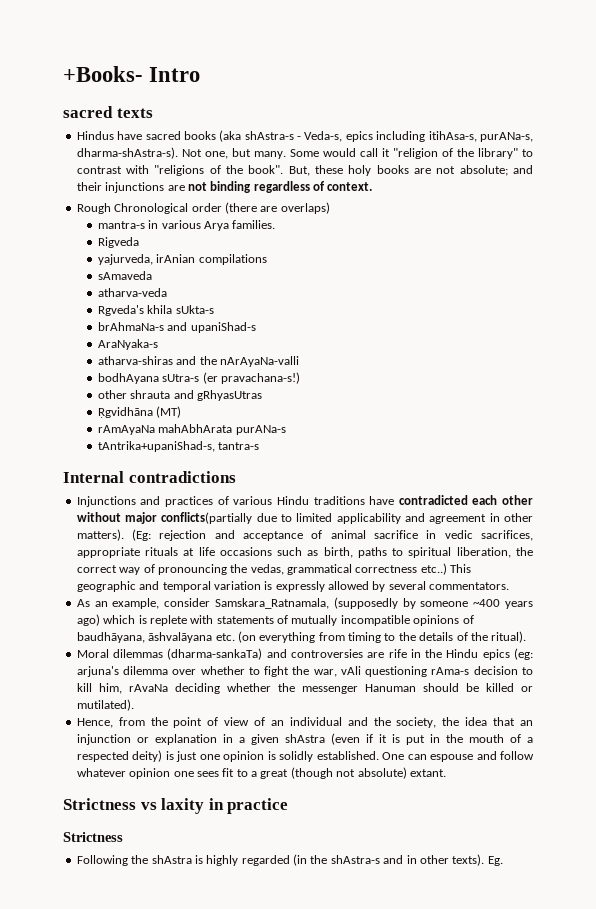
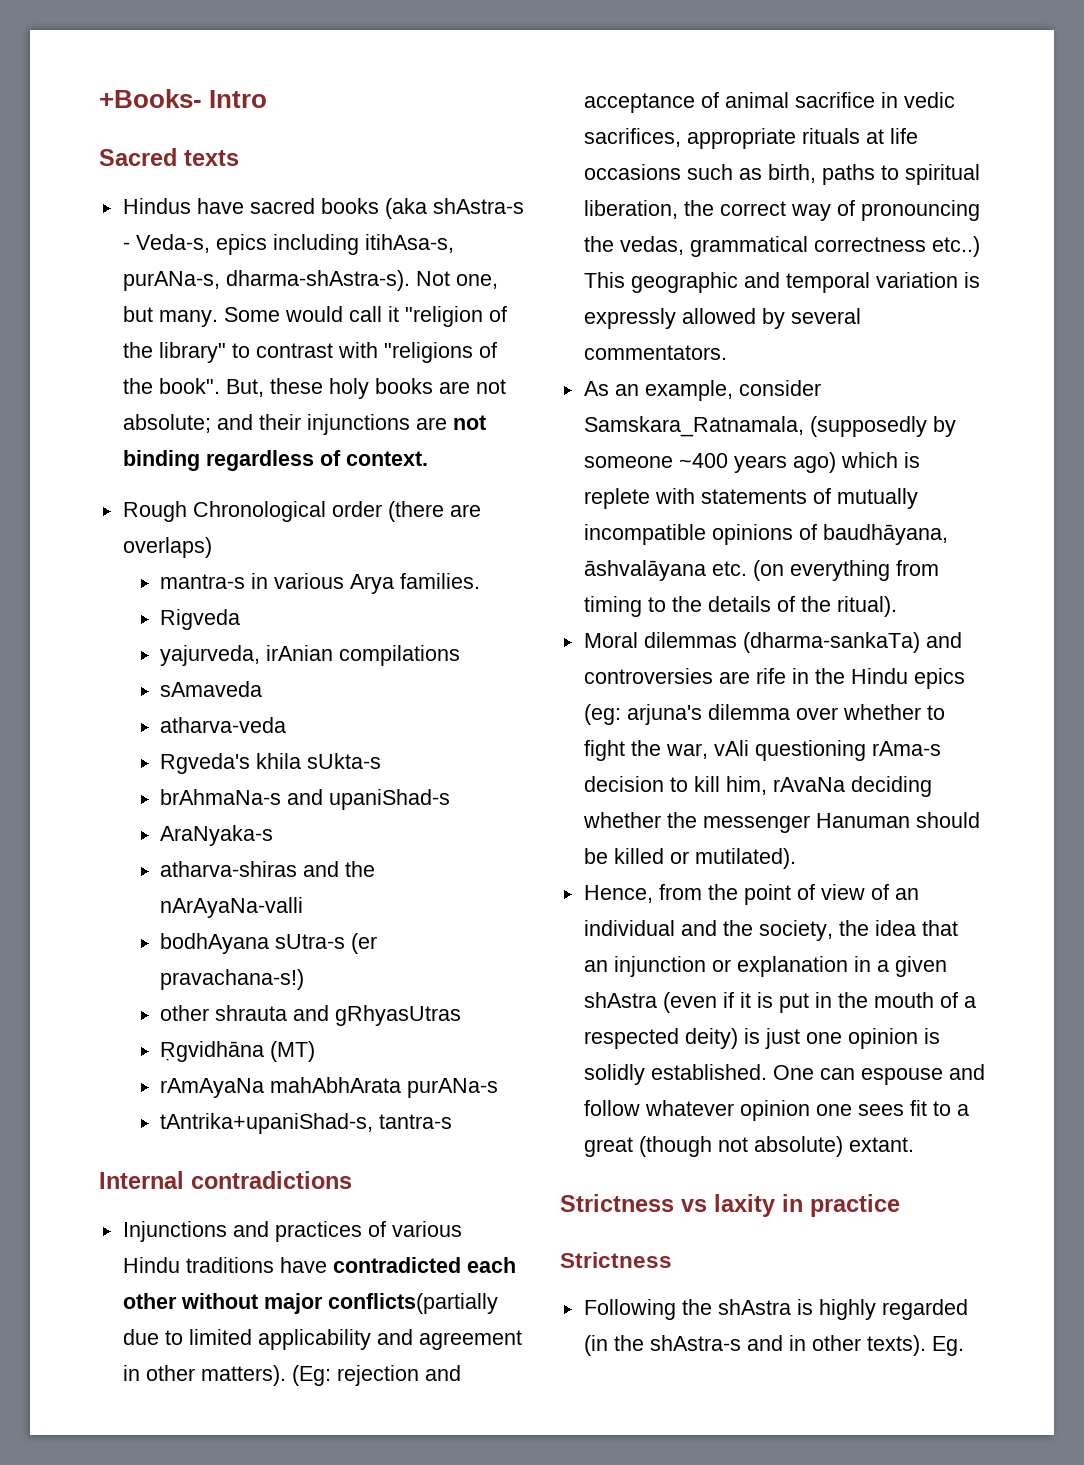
- sacred texts
+ Sacred texts

